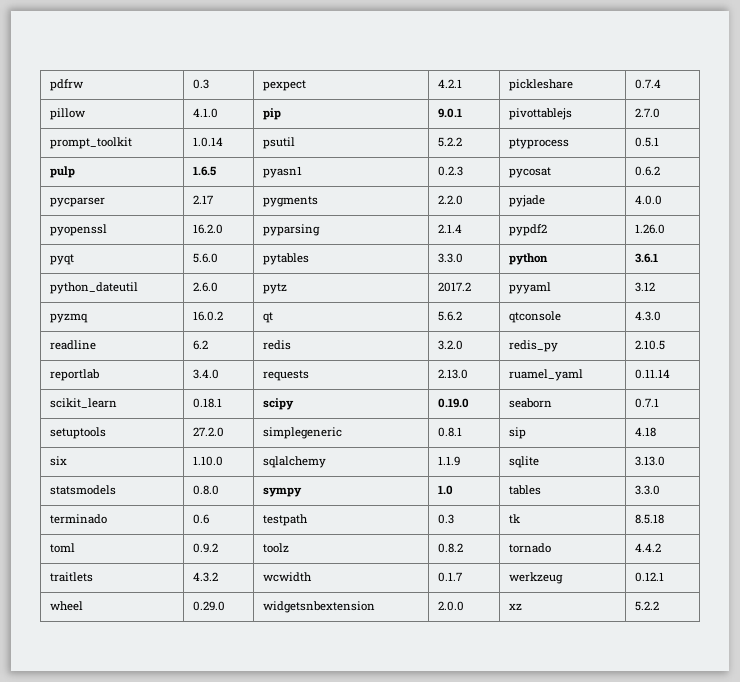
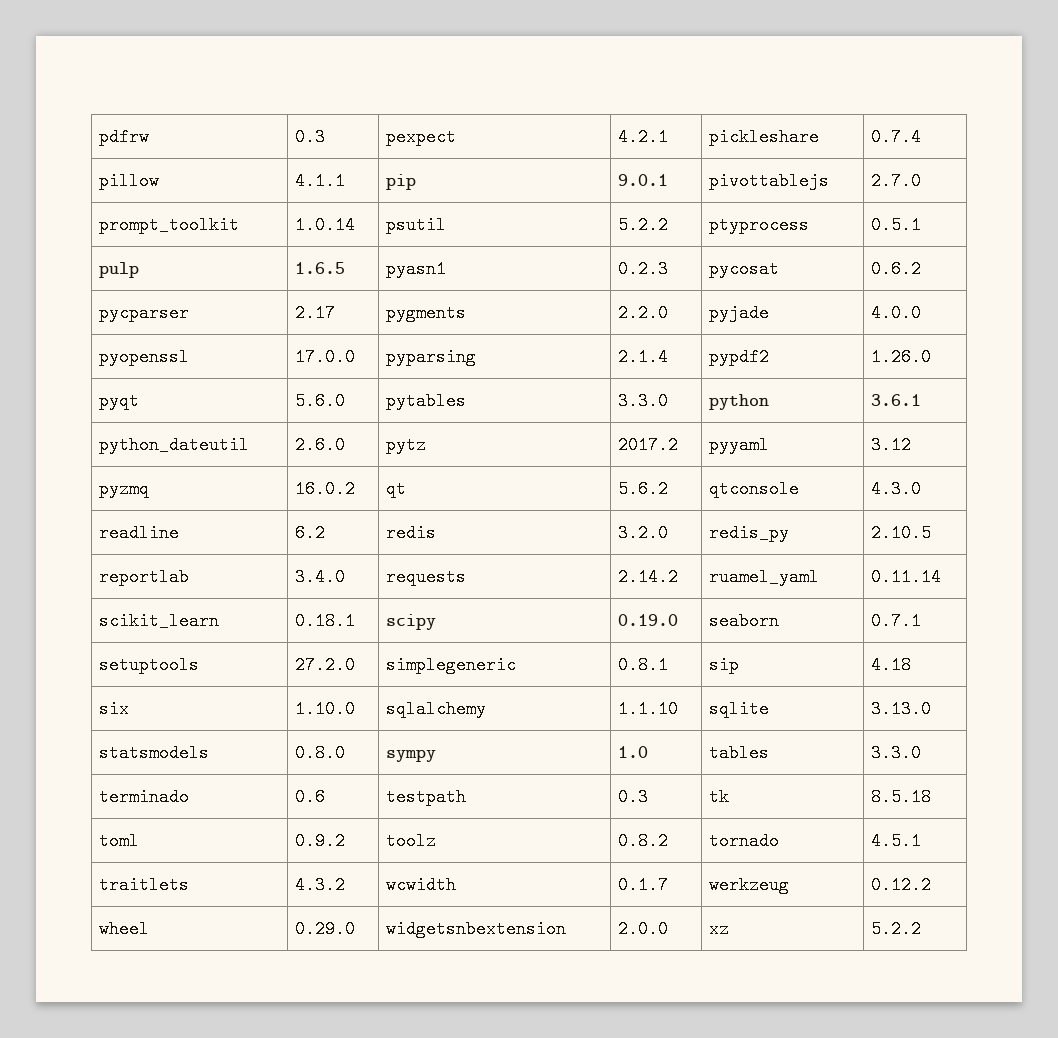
- pillow | 4.1.0 | pip | 9.0.1 | pivottablejs | 2.7.0
+ pillow | 4.1.1 | pip | 9.0.1 | pivottablejs | 2.7.0
- pyopenssl | 16.2.0 | pyparsing | 2.1.4 | pypdf2 | 1.26.0
+ pyopenssl | 17.0.0 | pyparsing | 2.1.4 | pypdf2 | 1.26.0
- reportlab | 3.4.0 | requests | 2.13.0 | ruamel_yaml | 0.11.14
+ reportlab | 3.4.0 | requests | 2.14.2 | ruamel_yaml | 0.11.14
- six | 1.10.0 | sqlalchemy | 1.1.9 | sqlite | 3.13.0
+ six | 1.10.0 | sqlalchemy | 1.1.10 | sqlite | 3.13.0
- toml | 0.9.2 | toolz | 0.8.2 | tornado | 4.4.2
+ toml | 0.9.2 | toolz | 0.8.2 | tornado | 4.5.1
- traitlets | 4.3.2 | wcwidth | 0.1.7 | werkzeug | 0.12.1
+ traitlets | 4.3.2 | wcwidth | 0.1.7 | werkzeug | 0.12.2

